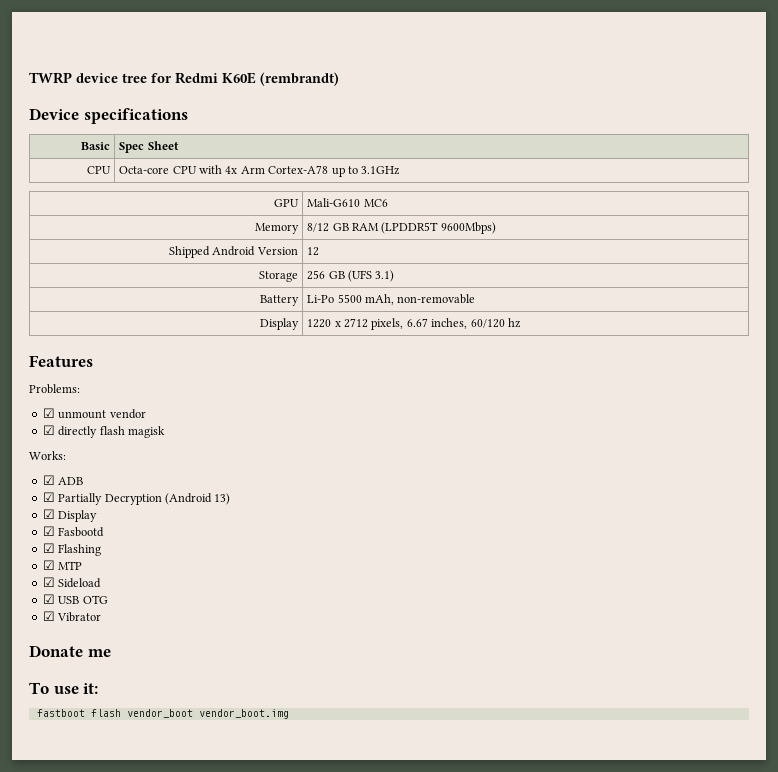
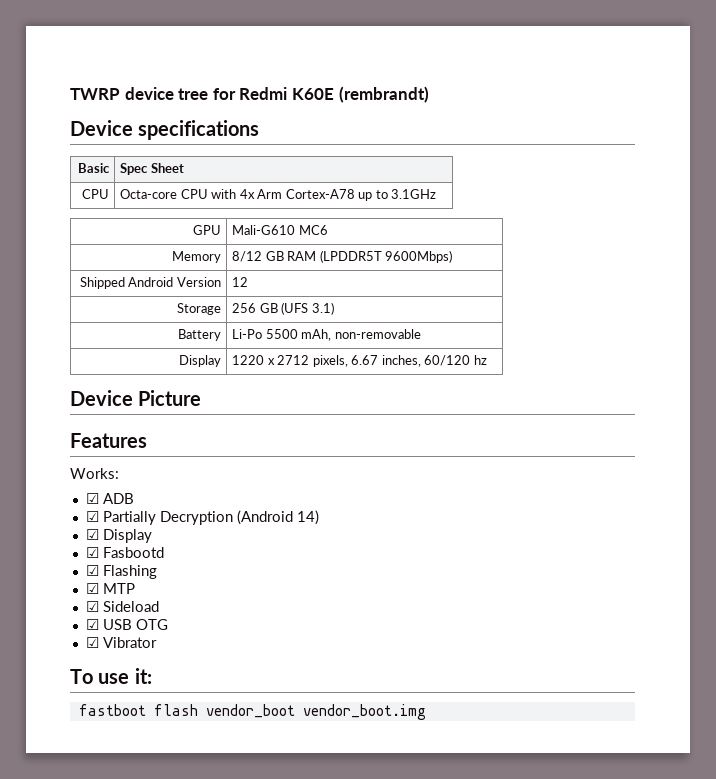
+ Device Picture
- Problems:
- ☑ unmount vendor
- ☑ directly flash magisk
- ☑ Partially Decryption (Android 13)
+ ☑ Partially Decryption (Android 14)
- Donate me

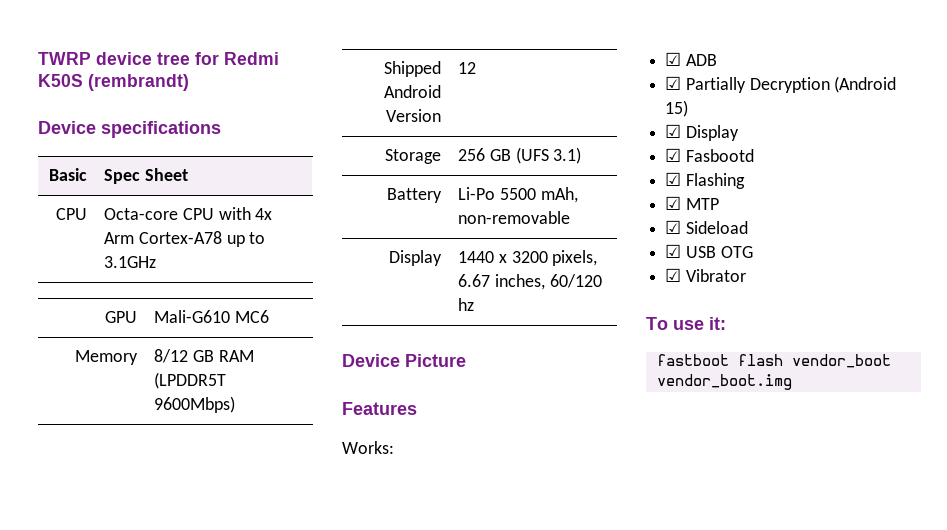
- TWRP device tree for Redmi K60E (rembrandt)
+ TWRP device tree for Redmi K50S (rembrandt)
- Display | 1220 x 2712 pixels, 6.67 inches, 60/120 hz
+ Display | 1440 x 3200 pixels, 6.67 inches, 60/120 hz
- ☑ Partially Decryption (Android 14)
+ ☑ Partially Decryption (Android 15)

